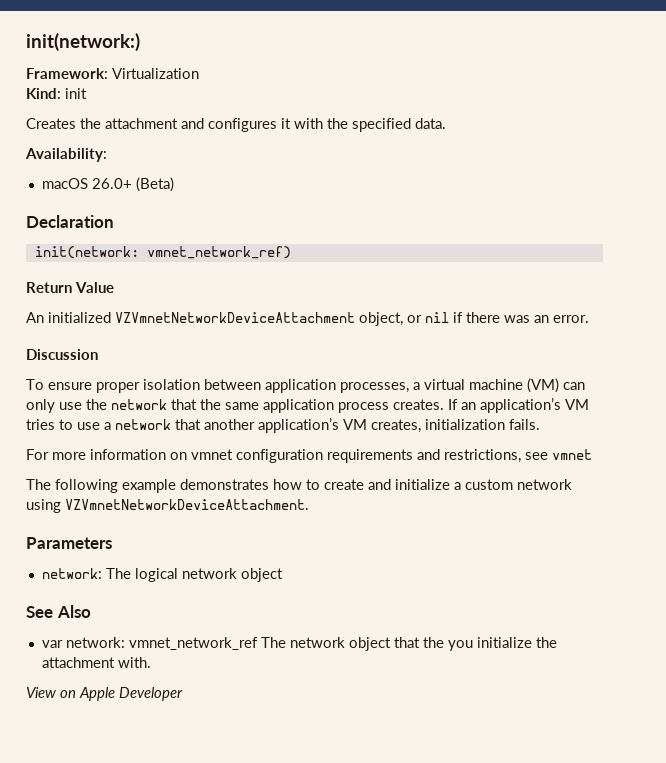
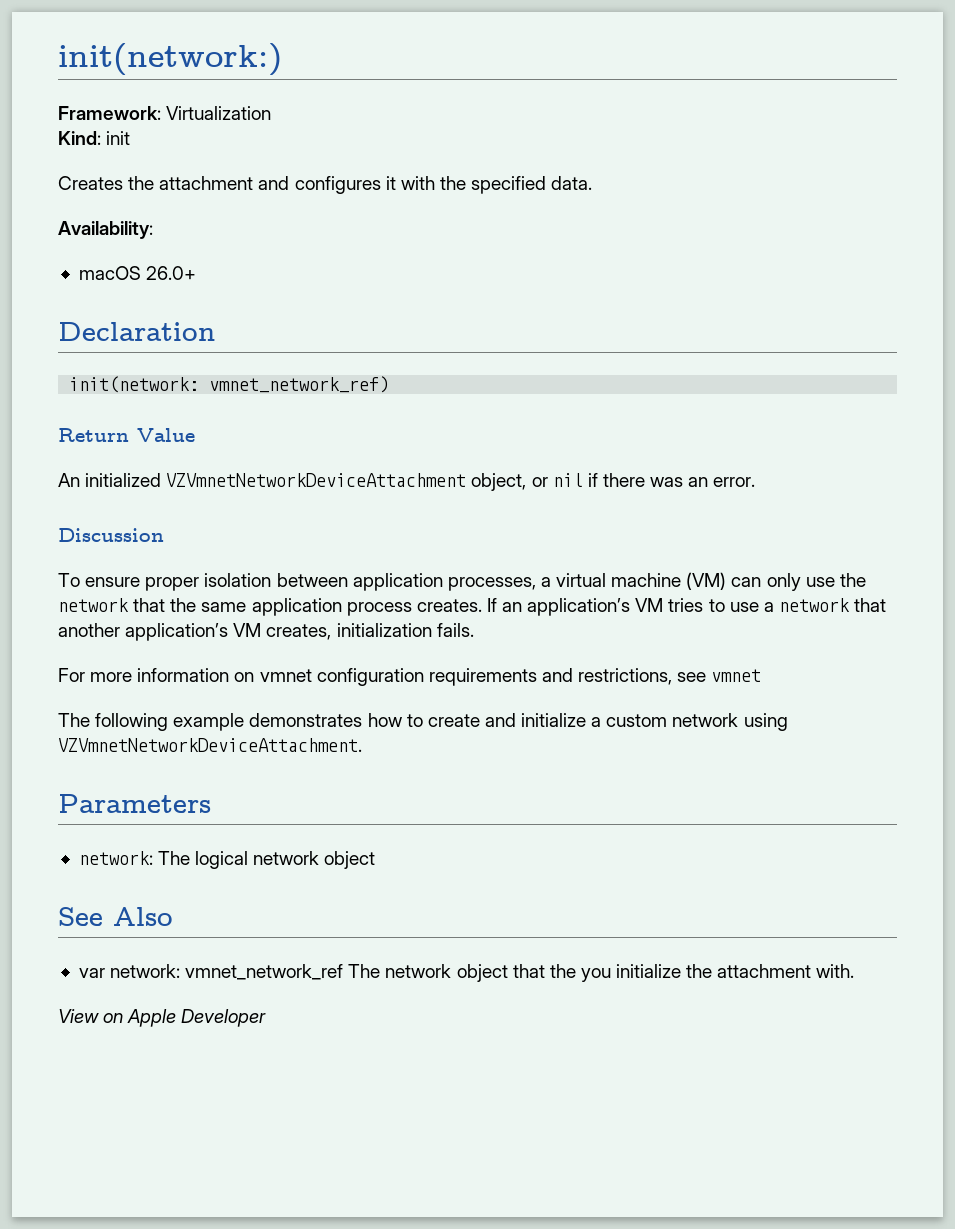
- macOS 26.0+ (Beta)
+ macOS 26.0+

